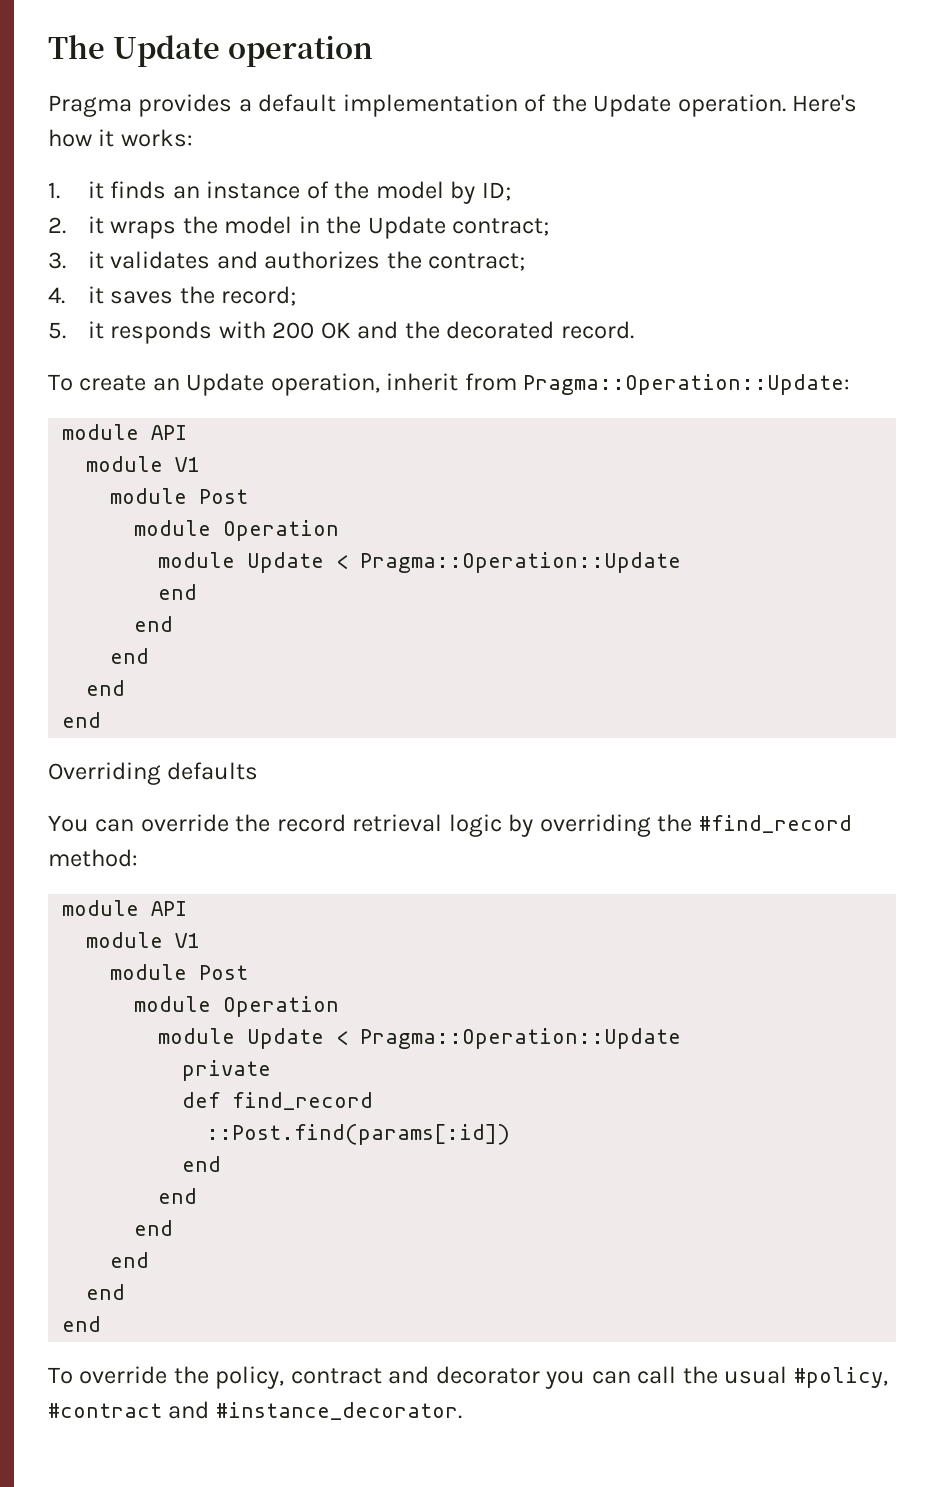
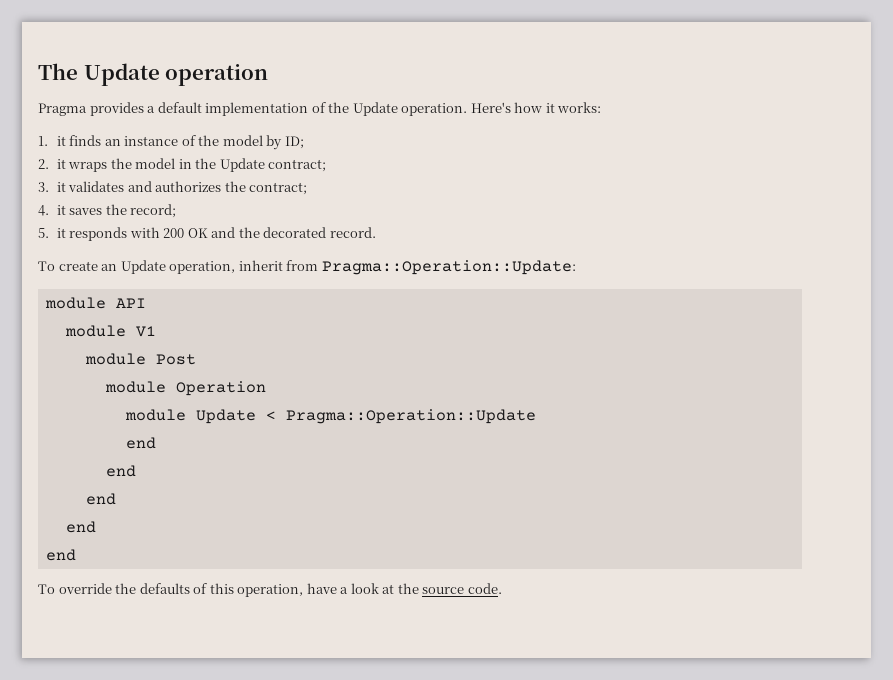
- Overriding defaults
- You can override the record retrieval logic by overriding the #find_record method:
- module API
- module V1
- module Post
- module Operation
- module Update < Pragma::Operation::Update
- private
- def find_record
- ::Post.find(params[:id])
- end
- end
- end
- end
- end
- end
- To override the policy, contract and decorator you can call the usual #policy, #contract and #instance_decorator.
+ To override the defaults of this operation, have a look at the source code.

